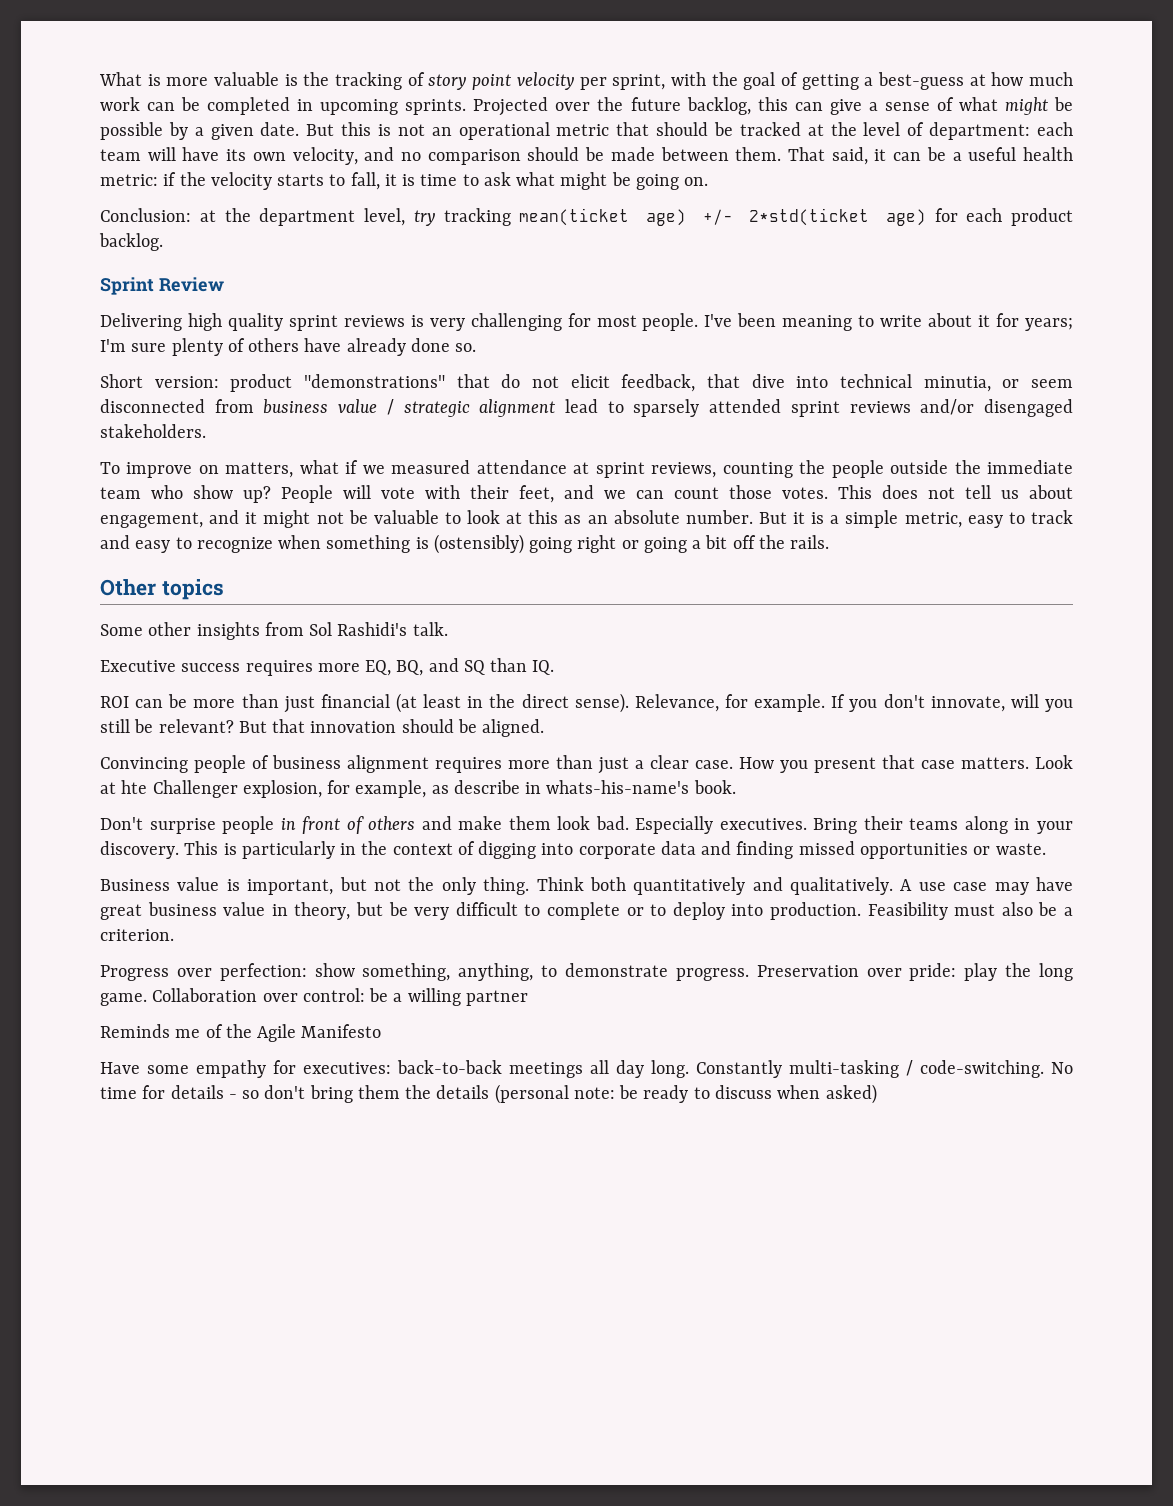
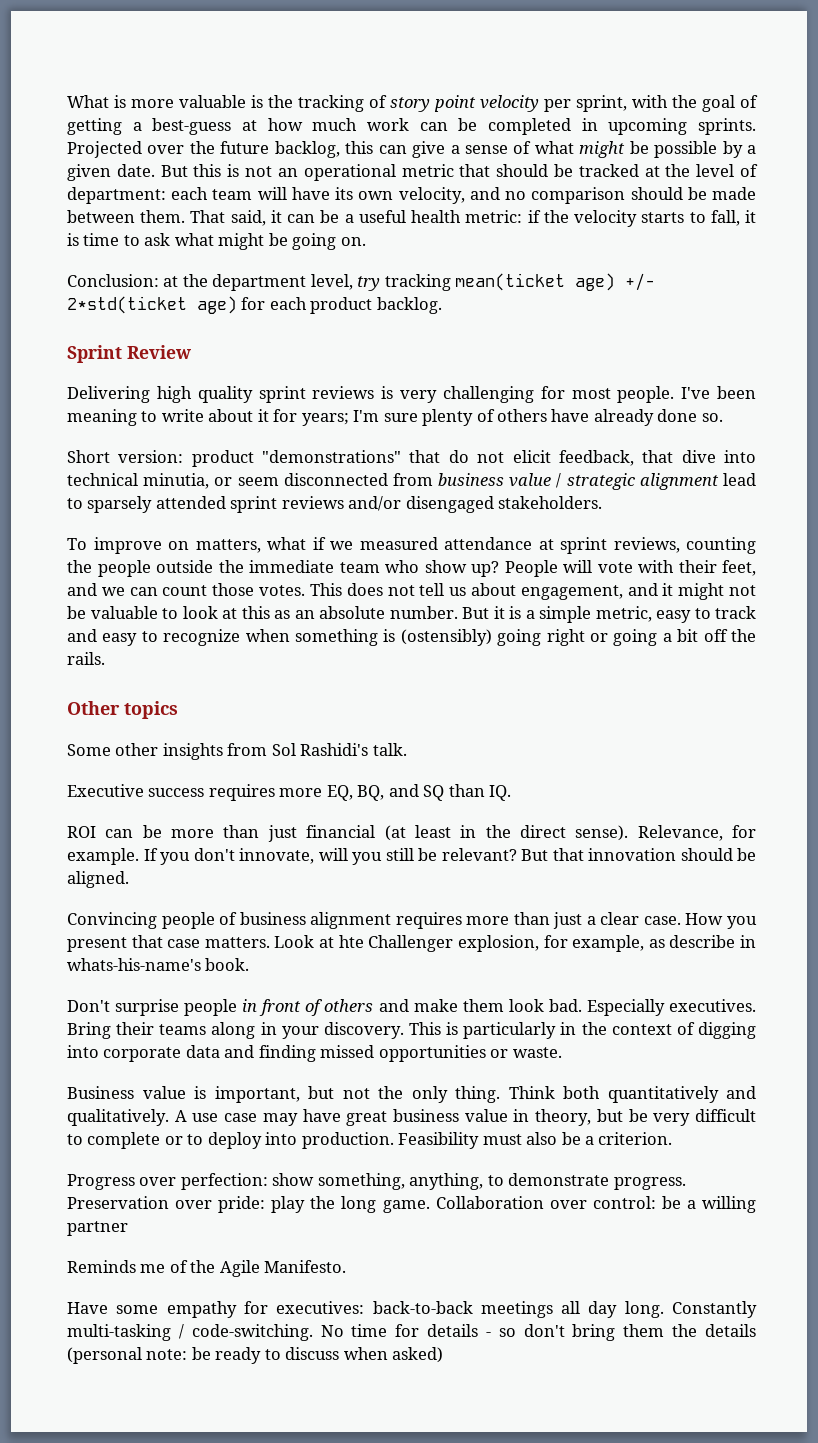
- Reminds me of the Agile Manifesto
+ Reminds me of the Agile Manifesto.

